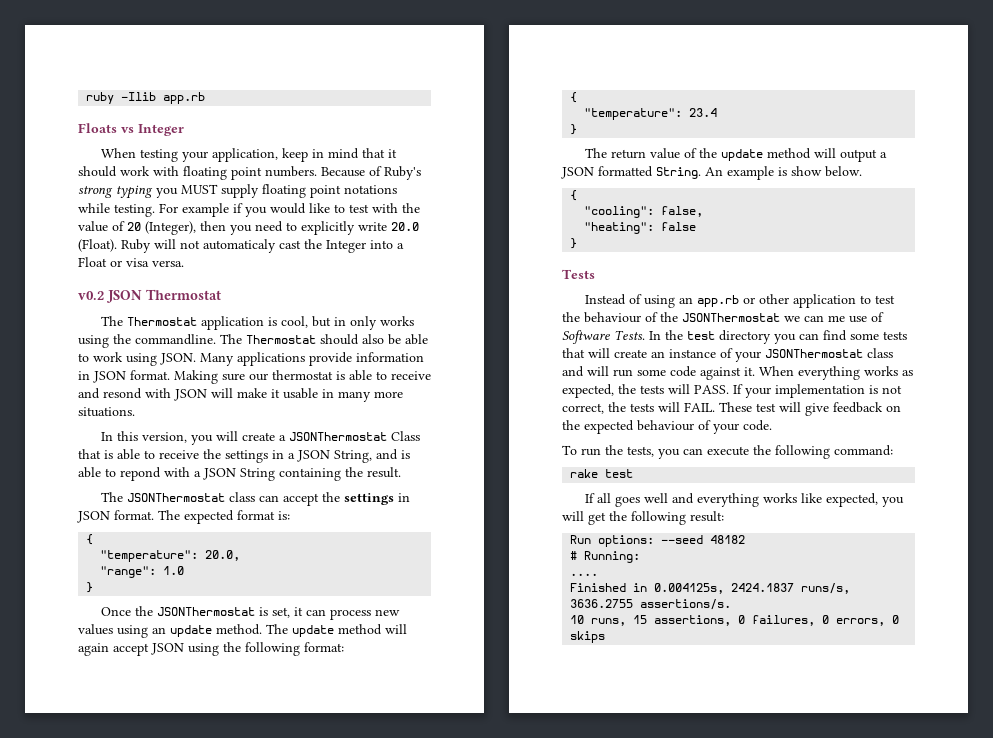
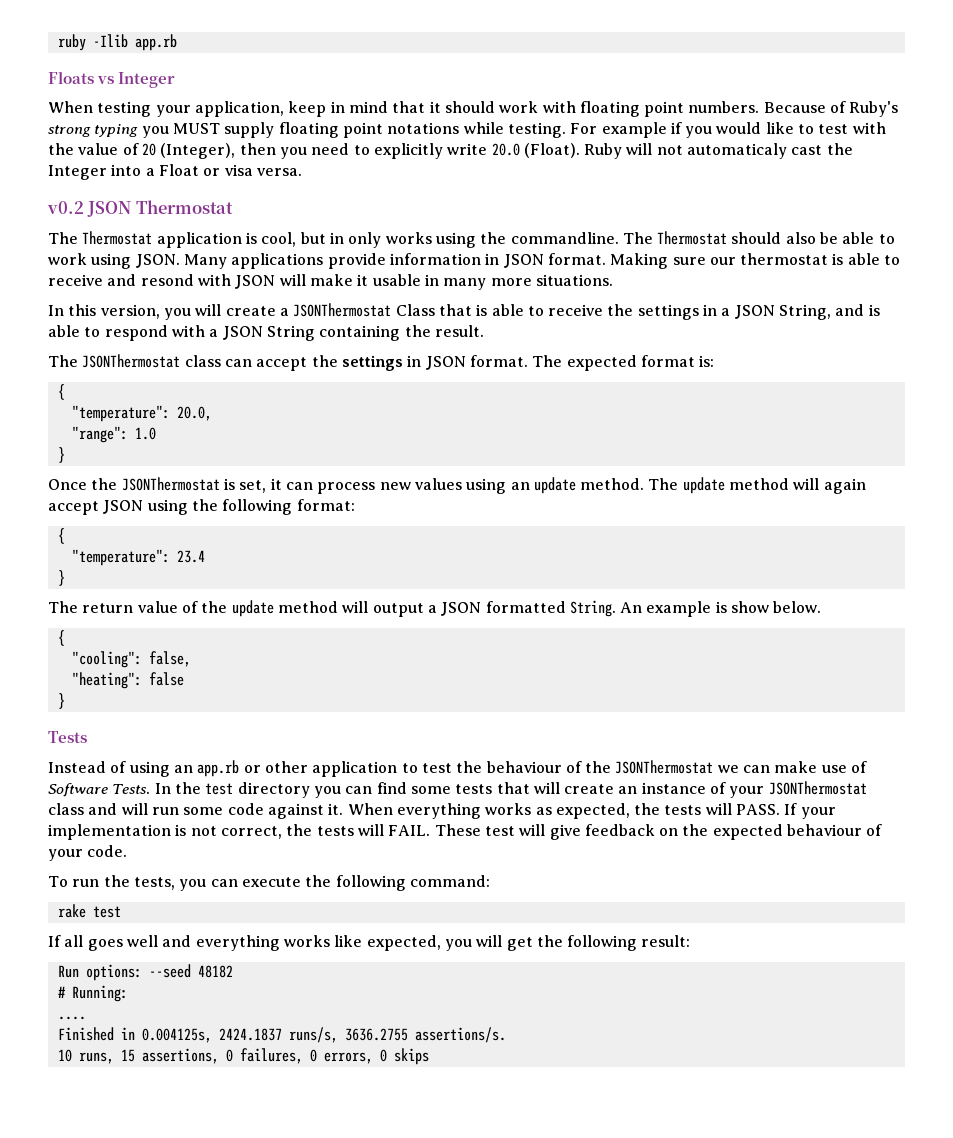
- In this version, you will create a JSONThermostat Class that is able to receive the settings in a JSON String, and is able to repond with a JSON String containing the result.
+ In this version, you will create a JSONThermostat Class that is able to receive the settings in a JSON String, and is able to respond with a JSON String containing the result.
- Instead of using an app.rb or other application to test the behaviour of the JSONThermostat we can me use of Software Tests.
+ Instead of using an app.rb or other application to test the behaviour of the JSONThermostat we can make use of Software Tests.

